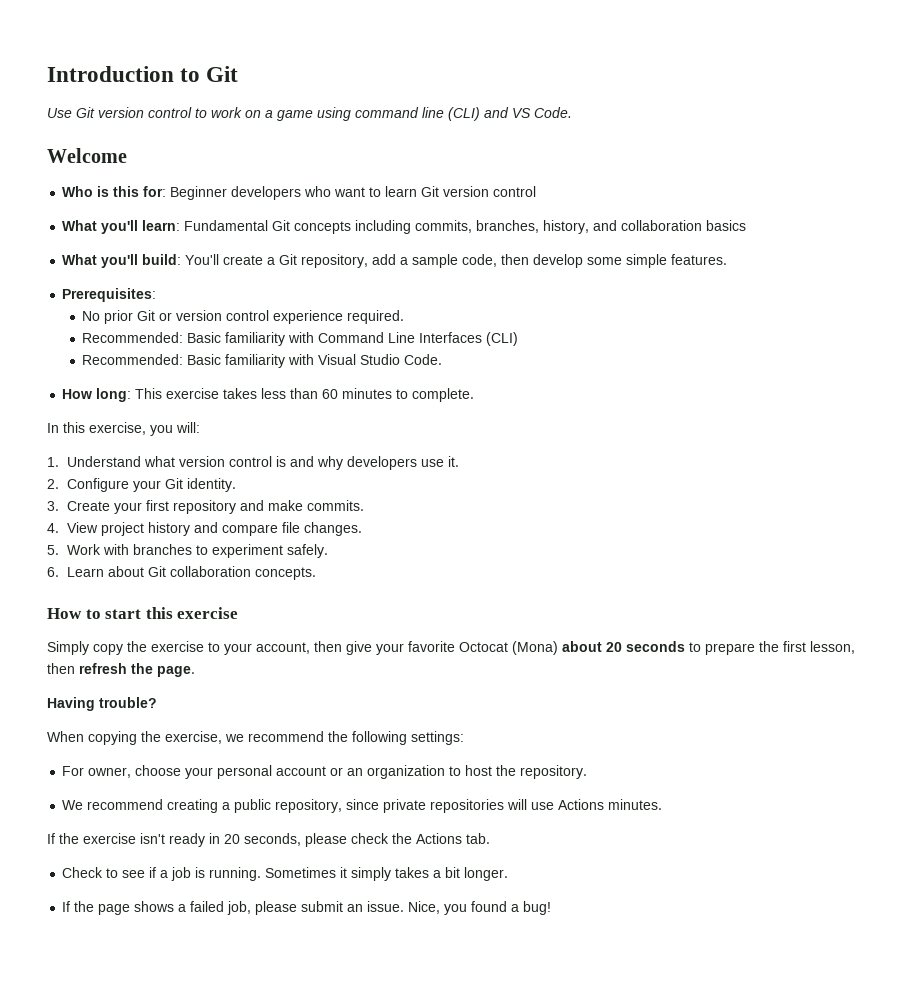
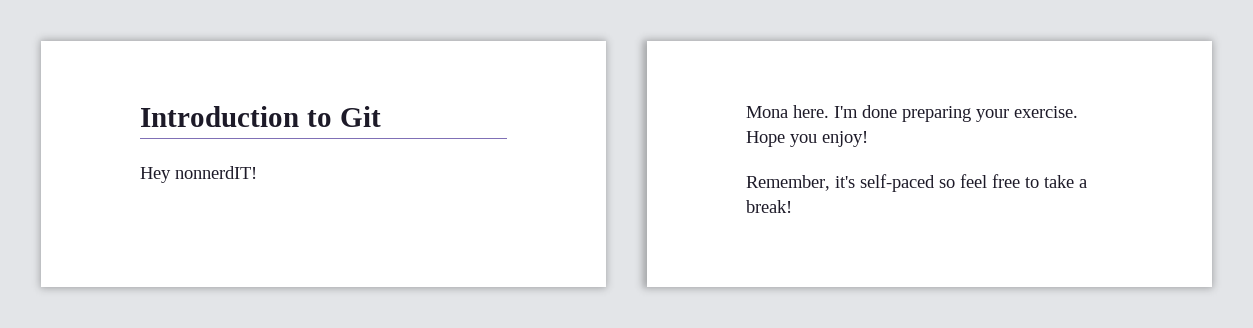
- Use Git version control to work on a game using command line (CLI) and VS Code.
- Welcome
- Who is this for: Beginner developers who want to learn Git version control
- What you'll learn: Fundamental Git concepts including commits, branches, history, and collaboration basics
- What you'll build: You'll create a Git repository, add a sample code, then develop some simple features.
- Prerequisites:
- No prior Git or version control experience required.
- Recommended: Basic familiarity with Command Line Interfaces (CLI)
- Recommended: Basic familiarity with Visual Studio Code.
- How long: This exercise takes less than 60 minutes to complete.
- In this exercise, you will:
- 1. Understand what version control is and why developers use it.
- 2. Configure your Git identity.
- 3. Create your first repository and make commits.
- 4. View project history and compare file changes.
- 5. Work with branches to experiment safely.
- 6. Learn about Git collaboration concepts.
- How to start this exercise
- Simply copy the exercise to your account, then give your favorite Octocat (Mona) about 20 seconds to prepare the first lesson, then refresh the page.
- Having trouble?
- When copying the exercise, we recommend the following settings:
- For owner, choose your personal account or an organization to host the repository.
- We recommend creating a public repository, since private repositories will use Actions minutes.
- If the exercise isn't ready in 20 seconds, please check the Actions tab.
- Check to see if a job is running. Sometimes it simply takes a bit longer.
- If the page shows a failed job, please submit an issue. Nice, you found a bug!
+ Hey nonnerdIT!
+ Mona here. I'm done preparing your exercise. Hope you enjoy!
+ Remember, it's self-paced so feel free to take a break!

